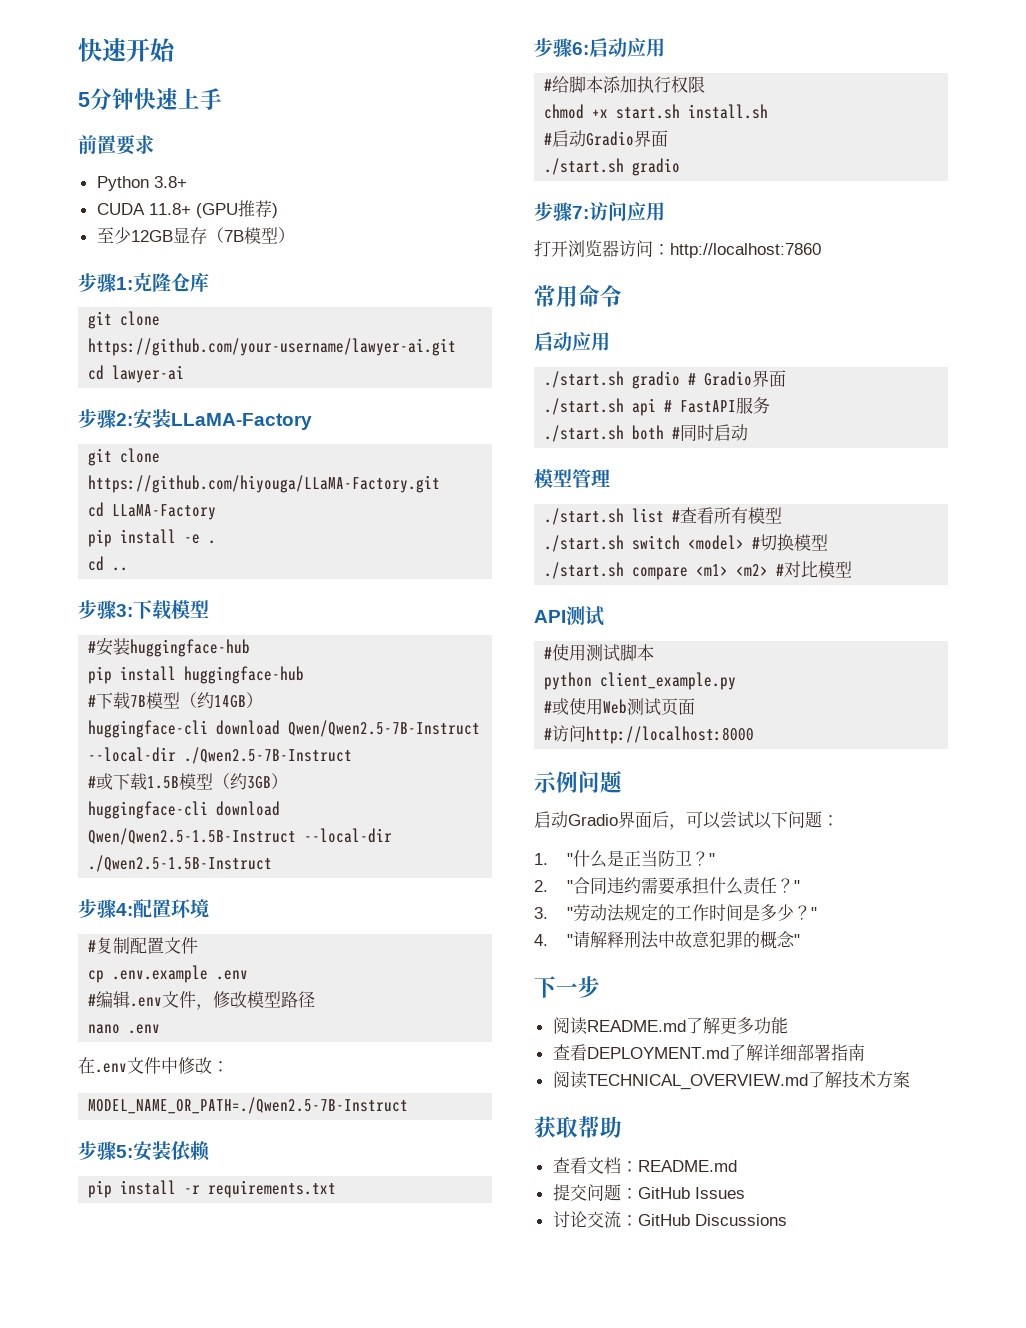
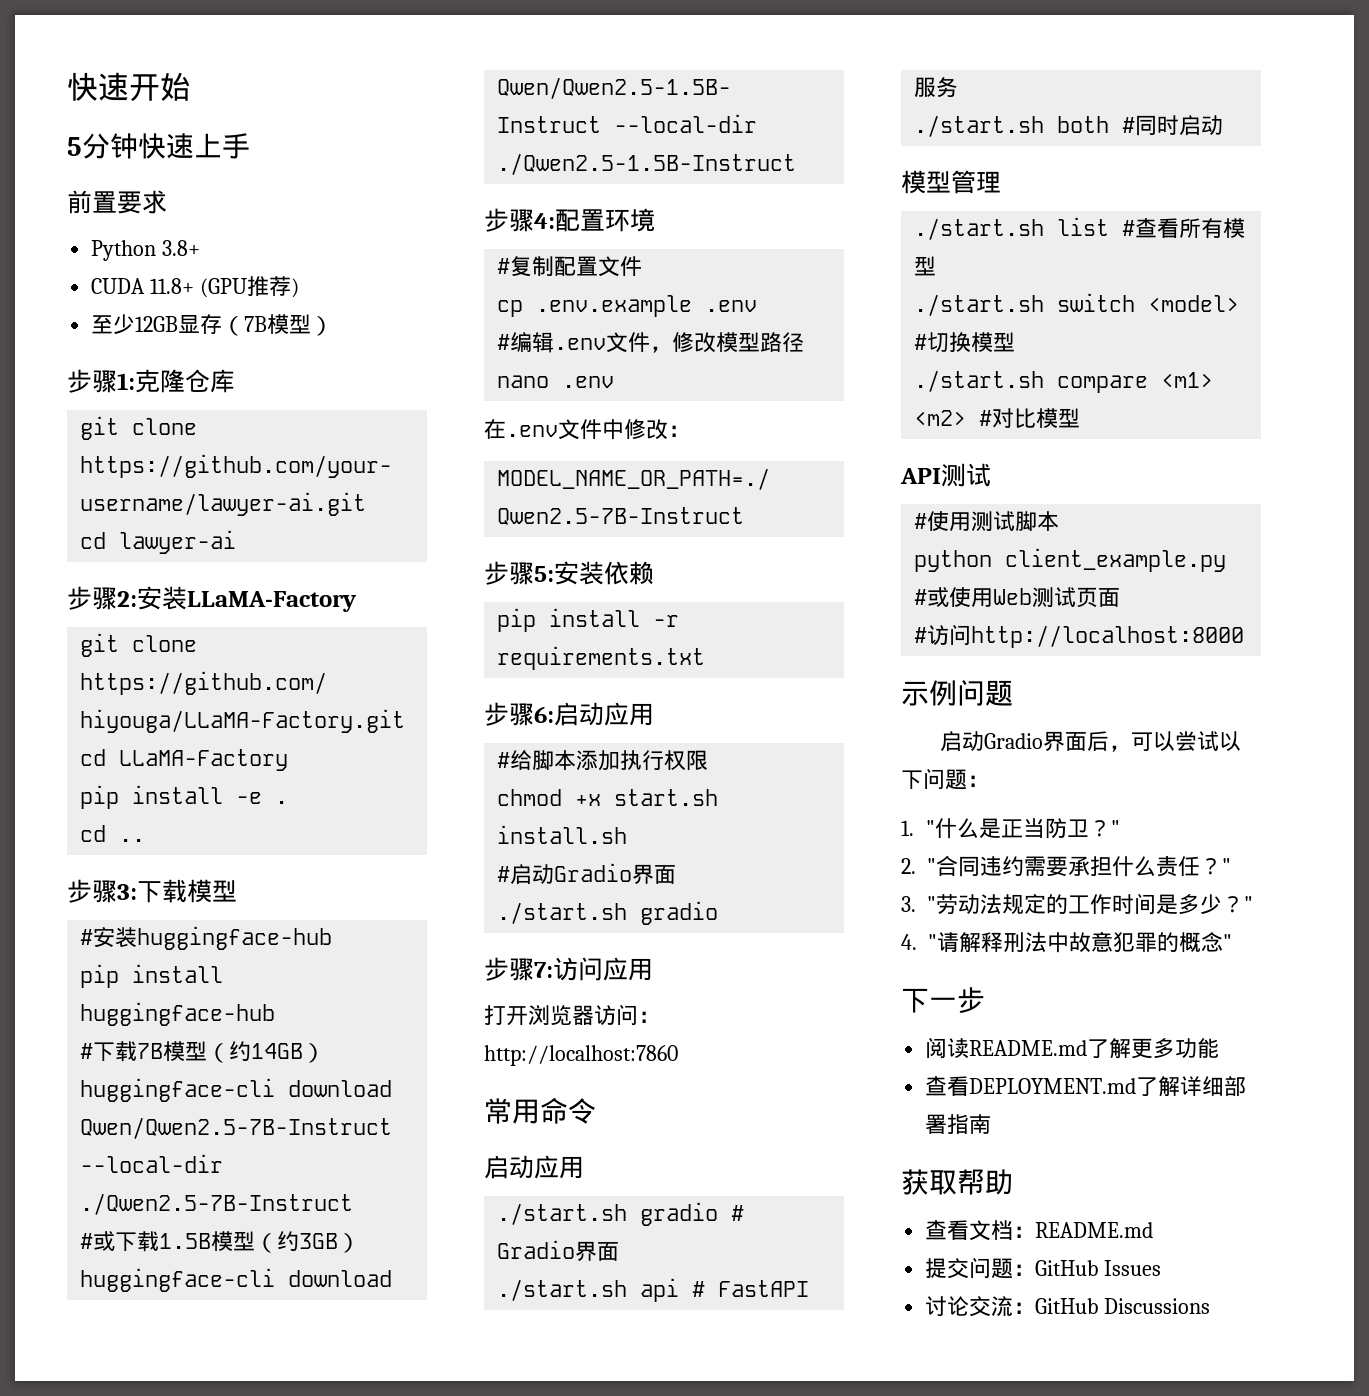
- 阅读TECHNICAL_OVERVIEW.md了解技术方案

